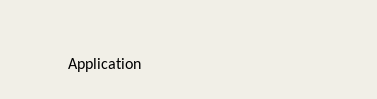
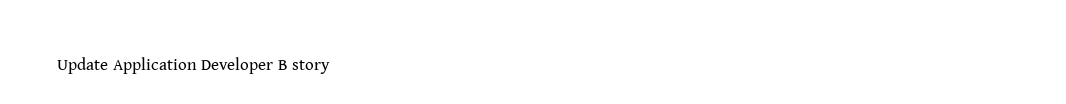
- Application
+ Update Application Developer B story

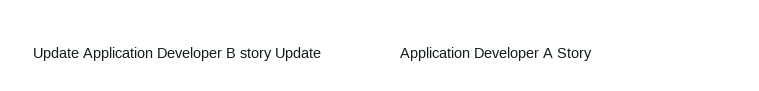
- Update Application Developer B story
+ Update Application Developer B story Update Application Developer A Story

